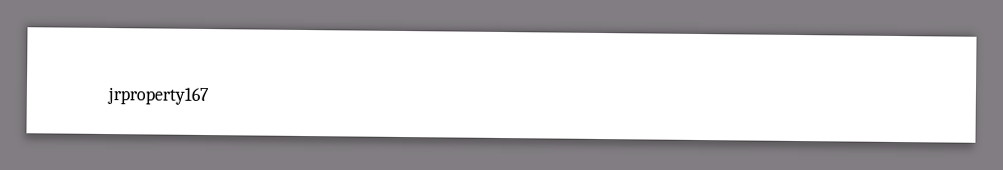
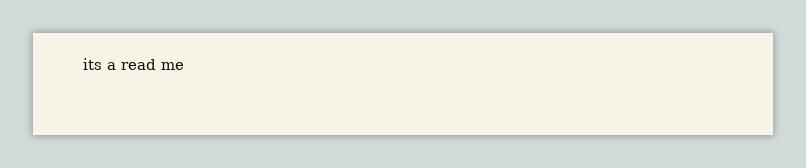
- jrproperty167
+ its a read me

